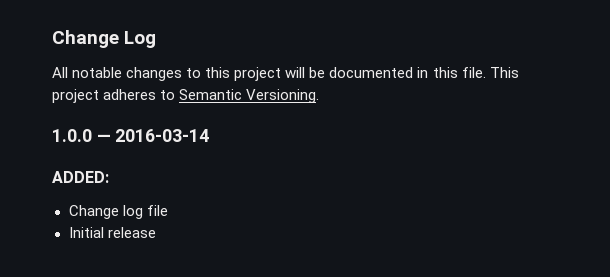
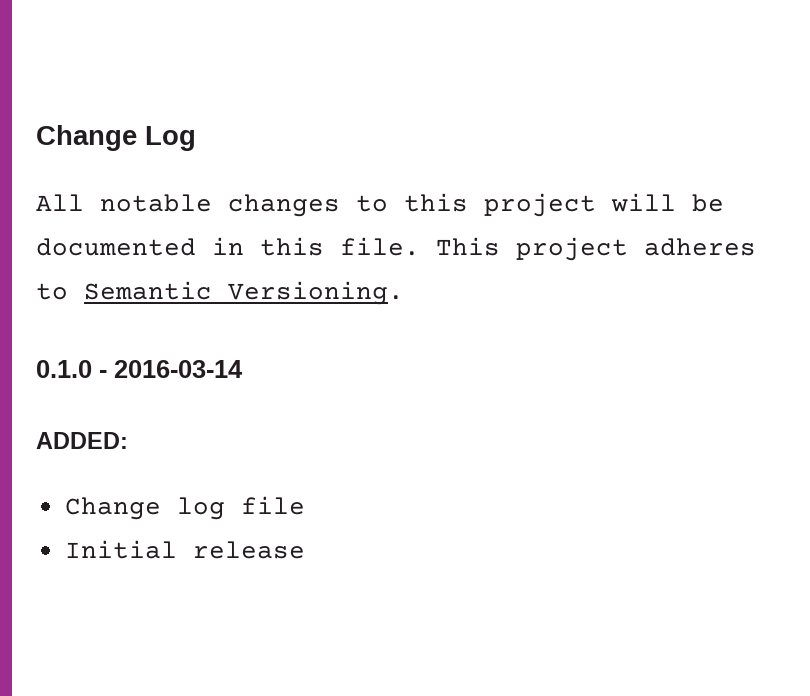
- 1.0.0 — 2016-03-14
+ 0.1.0 - 2016-03-14

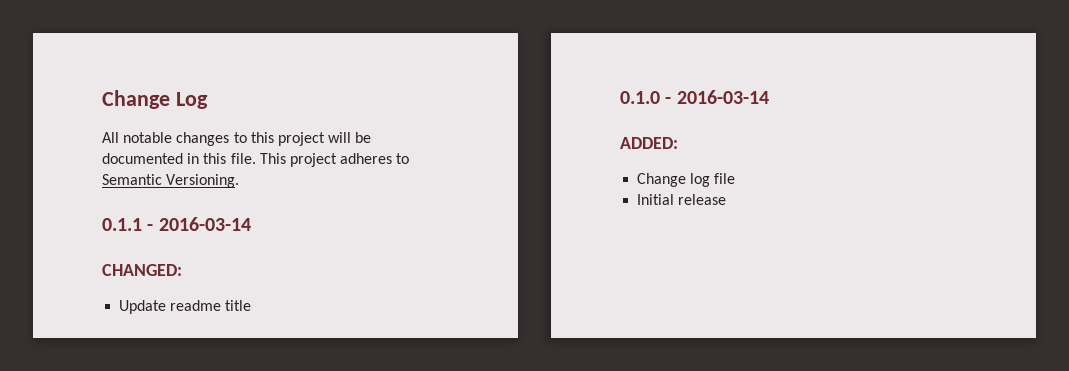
+ 0.1.1 - 2016-03-14
+ CHANGED:
+ Update readme title

